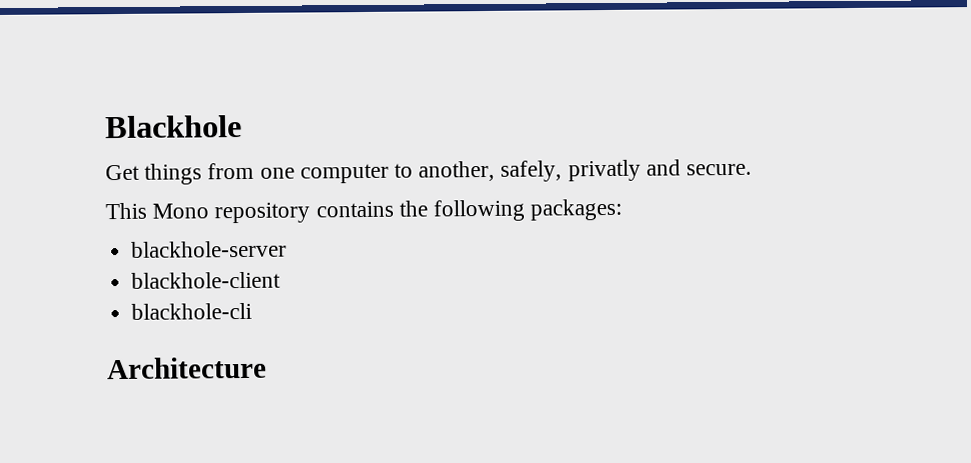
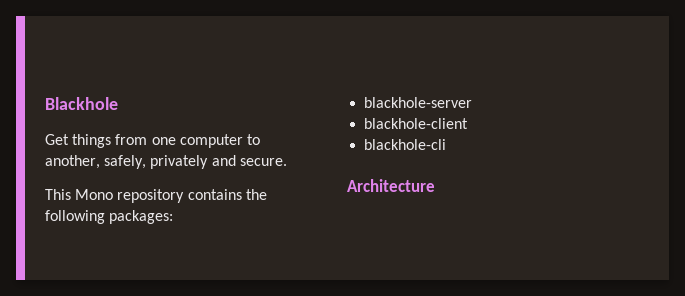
- Get things from one computer to another, safely, privatly and secure.
+ Get things from one computer to another, safely, privately and secure.

